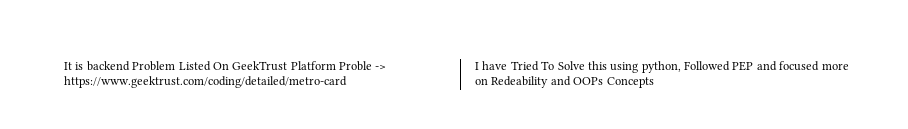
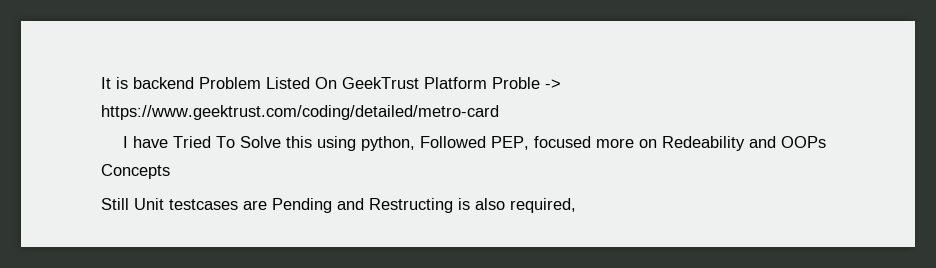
- I have Tried To Solve this using python, Followed PEP and focused more on Redeability and OOPs Concepts
+ I have Tried To Solve this using python, Followed PEP, focused more on Redeability and OOPs Concepts
+ Still Unit testcases are Pending and Restructing is also required,

